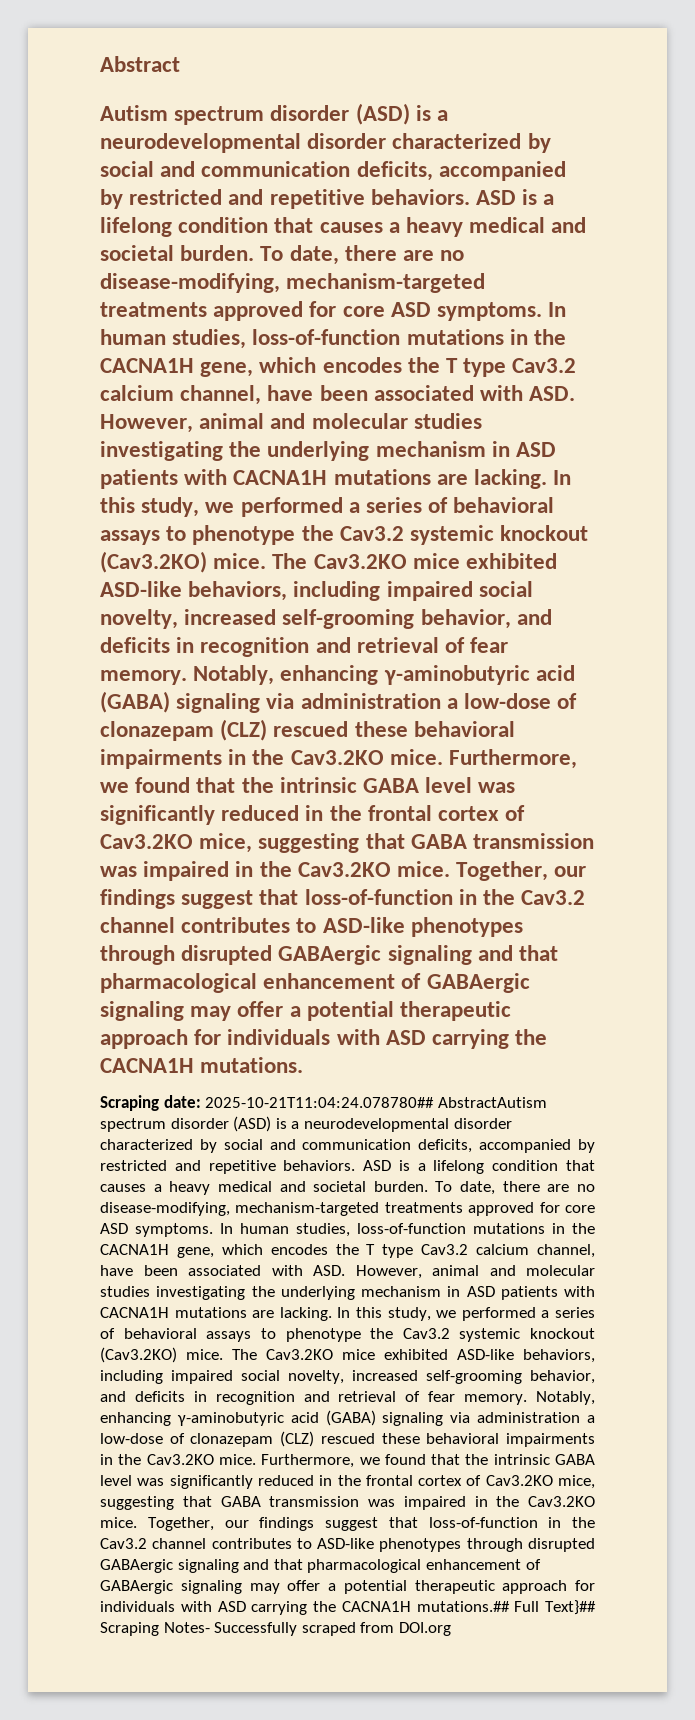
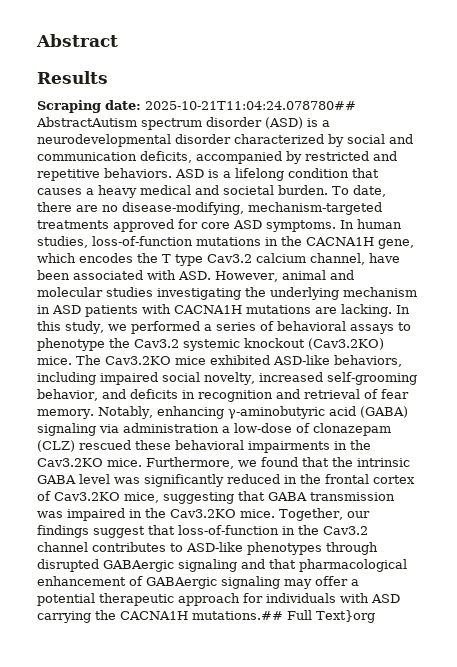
- Autism spectrum disorder (ASD) is a neurodevelopmental disorder characterized by social and communication deficits, accompanied by restricted and repetitive behaviors. ASD is a lifelong condition that causes a heavy medical and societal burden. To date, there are no disease-modifying, mechanism-targeted treatments approved for core ASD symptoms. In human studies, loss-of-function mutations in the CACNA1H gene, which encodes the T type Cav3.2 calcium channel, have been associated with ASD. However, animal and molecular studies investigating the underlying mechanism in ASD patients with CACNA1H mutations are lacking. In this study, we performed a series of behavioral assays to phenotype the Cav3.2 systemic knockout (Cav3.2KO) mice. The Cav3.2KO mice exhibited ASD-like behaviors, including impaired social novelty, increased self-grooming behavior, and deficits in recognition and retrieval of fear memory. Notably, enhancing γ-aminobutyric acid (GABA) signaling via administration a low-dose of clonazepam (CLZ) rescued these behavioral impairments in the Cav3.2KO mice. Furthermore, we found that the intrinsic GABA level was significantly reduced in the frontal cortex of Cav3.2KO mice, suggesting that GABA transmission was impaired in the Cav3.2KO mice. Together, our findings suggest that loss-of-function in the Cav3.2 channel contributes to ASD-like phenotypes through disrupted GABAergic signaling and that pharmacological enhancement of GABAergic signaling may offer a potential therapeutic approach for individuals with ASD carrying the CACNA1H mutations.
+ Results
- Together, our findings suggest that loss-of-function in the Cav3.2 channel contributes to ASD-like phenotypes through disrupted GABAergic signaling and that pharmacological enhancement of GABAergic signaling may offer a potential therapeutic approach for individuals with ASD carrying the CACNA1H mutations.## Full Text}## Scraping Notes- Successfully scraped from DOI.org
+ Together, our findings suggest that loss-of-function in the Cav3.2 channel contributes to ASD-like phenotypes through disrupted GABAergic signaling and that pharmacological enhancement of GABAergic signaling may offer a potential therapeutic approach for individuals with ASD carrying the CACNA1H mutations.## Full Text}org

